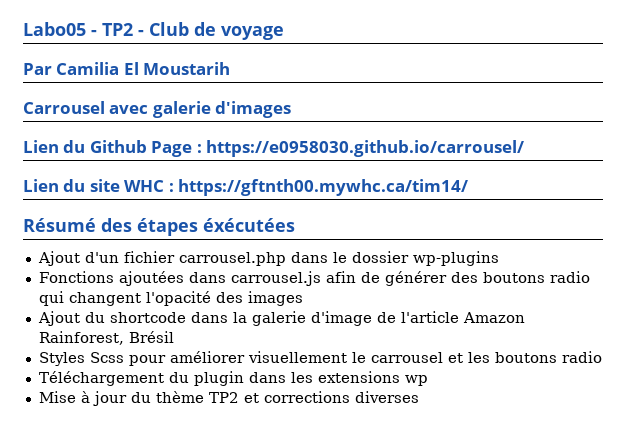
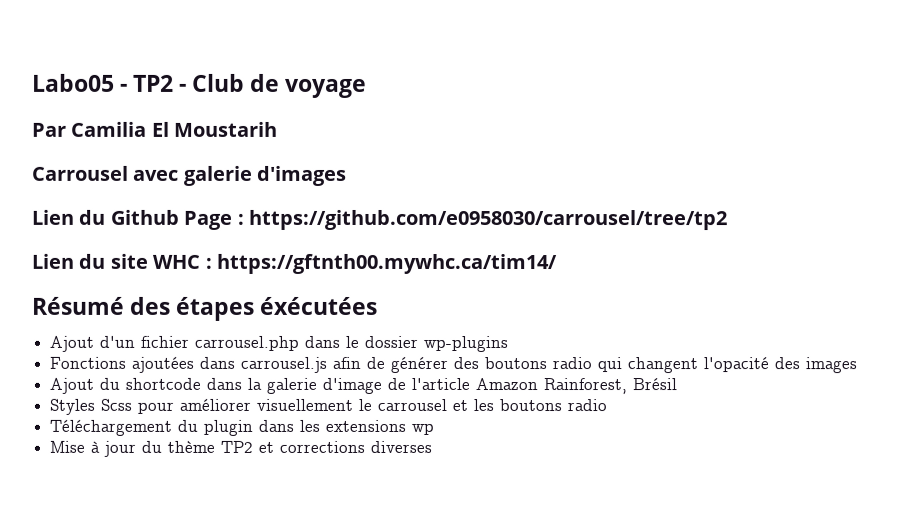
- Lien du Github Page : https://e0958030.github.io/carrousel/
+ Lien du Github Page : https://github.com/e0958030/carrousel/tree/tp2

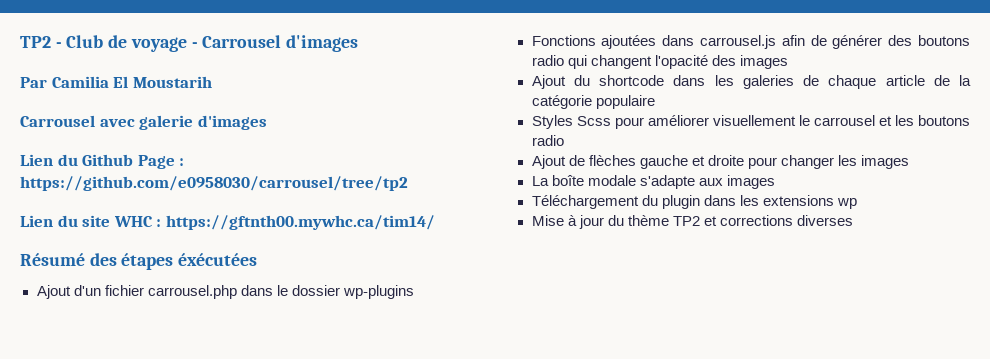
- Labo05 - TP2 - Club de voyage
+ TP2 - Club de voyage - Carrousel d'images
- Ajout du shortcode dans la galerie d'image de l'article Amazon Rainforest, Brésil
+ Ajout du shortcode dans les galeries de chaque article de la catégorie populaire
+ Ajout de flèches gauche et droite pour changer les images
+ La boîte modale s'adapte aux images

